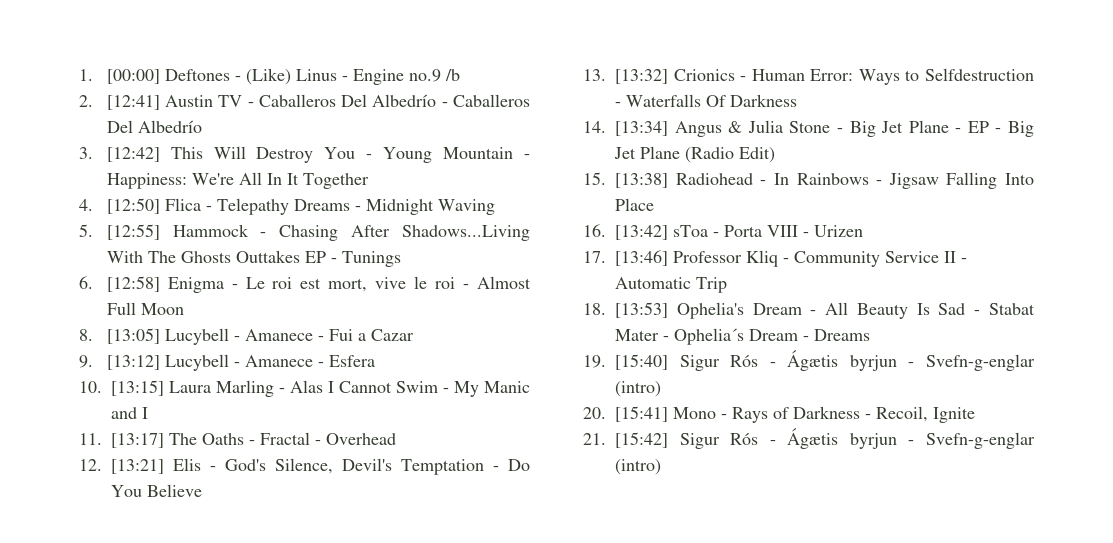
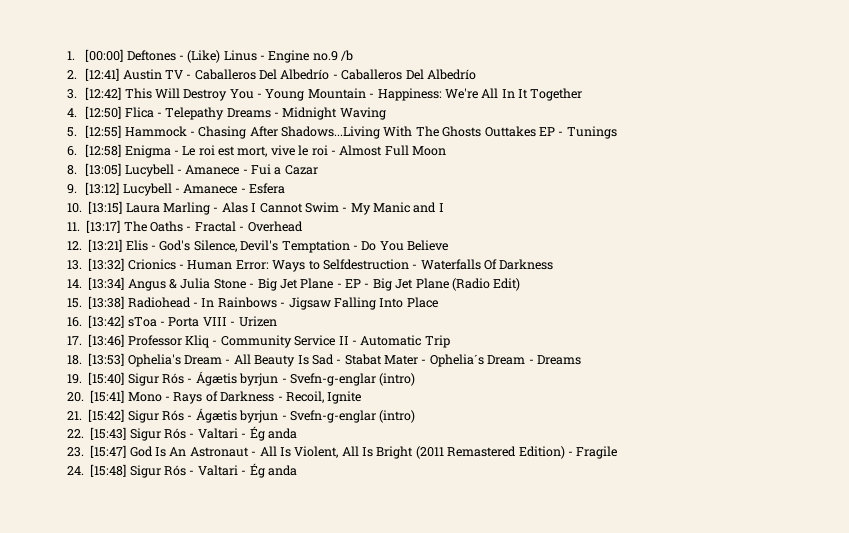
+ 22. [15:43] Sigur Rós - Valtari - Ég anda
+ 23. [15:47] God Is An Astronaut - All Is Violent, All Is Bright (2011 Remastered Edition) - Fragile
+ 24. [15:48] Sigur Rós - Valtari - Ég anda

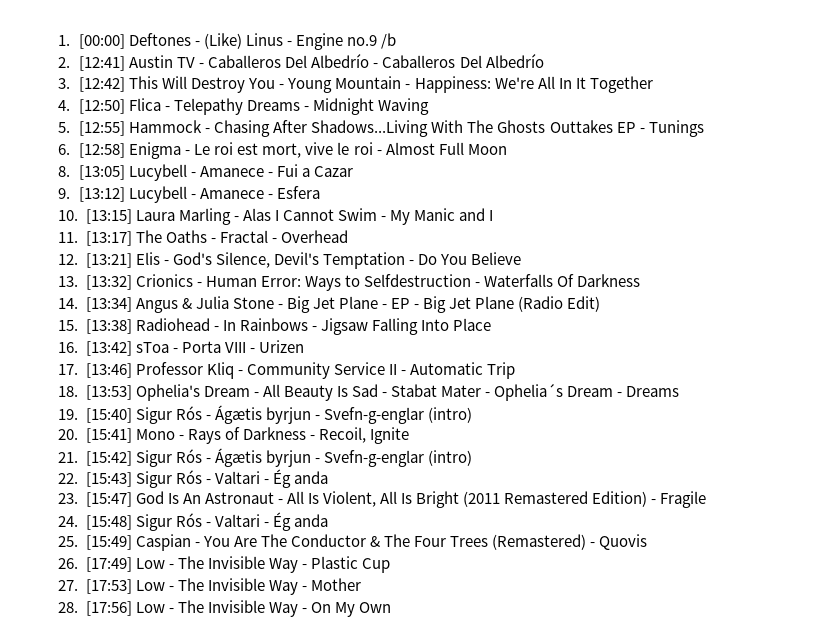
+ 25. [15:49] Caspian - You Are The Conductor & The Four Trees (Remastered) - Quovis
+ 26. [17:49] Low - The Invisible Way - Plastic Cup
+ 27. [17:53] Low - The Invisible Way - Mother
+ 28. [17:56] Low - The Invisible Way - On My Own

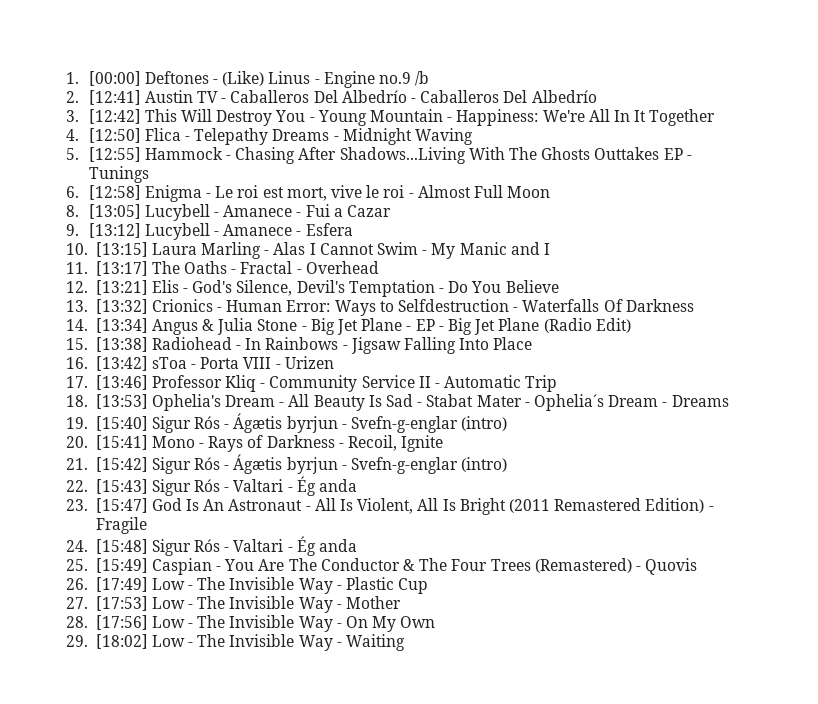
+ 29. [18:02] Low - The Invisible Way - Waiting

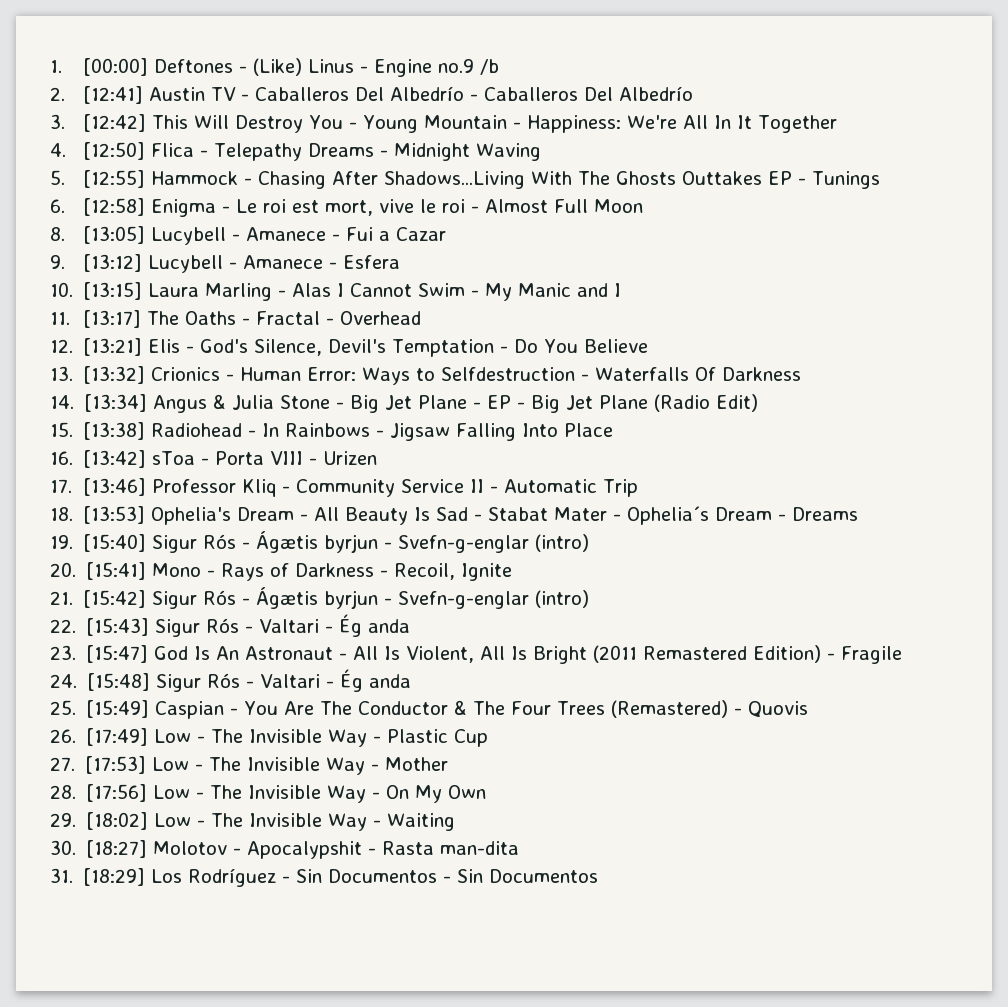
+ 30. [18:27] Molotov - Apocalypshit - Rasta man-dita
+ 31. [18:29] Los Rodríguez - Sin Documentos - Sin Documentos

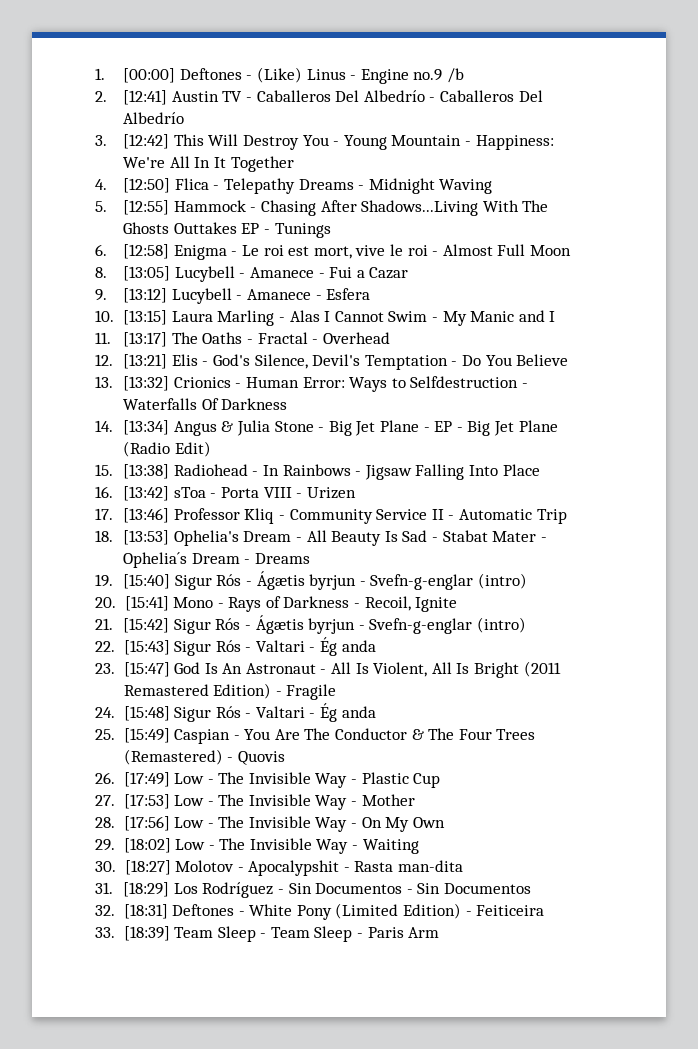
+ 32. [18:31] Deftones - White Pony (Limited Edition) - Feiticeira
+ 33. [18:39] Team Sleep - Team Sleep - Paris Arm

